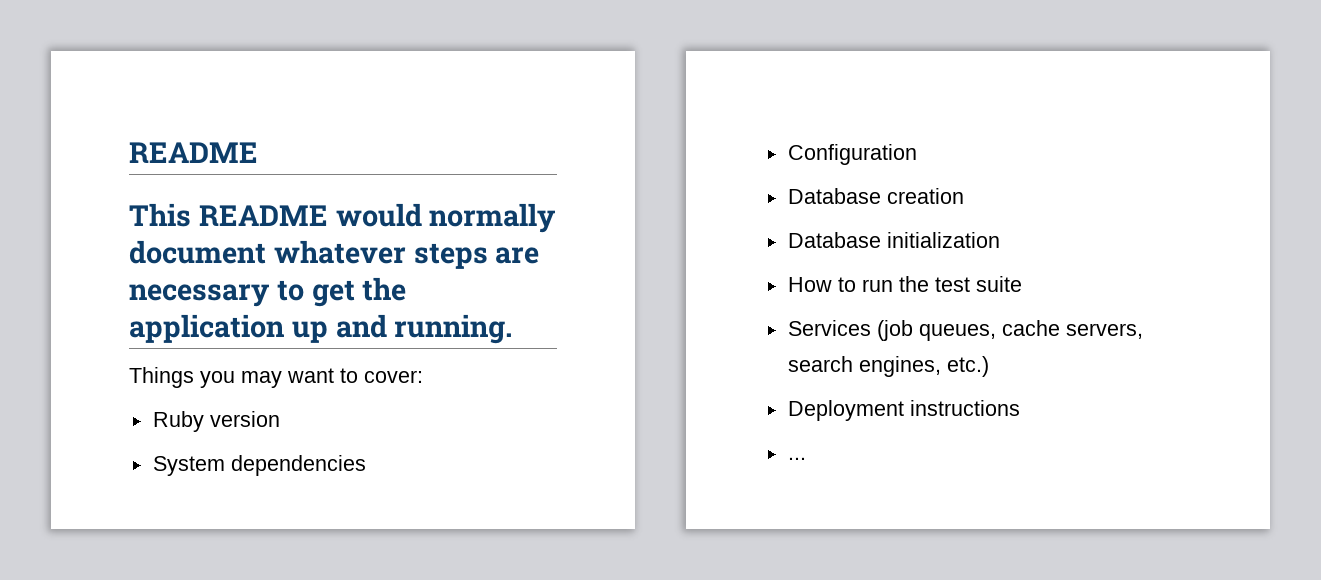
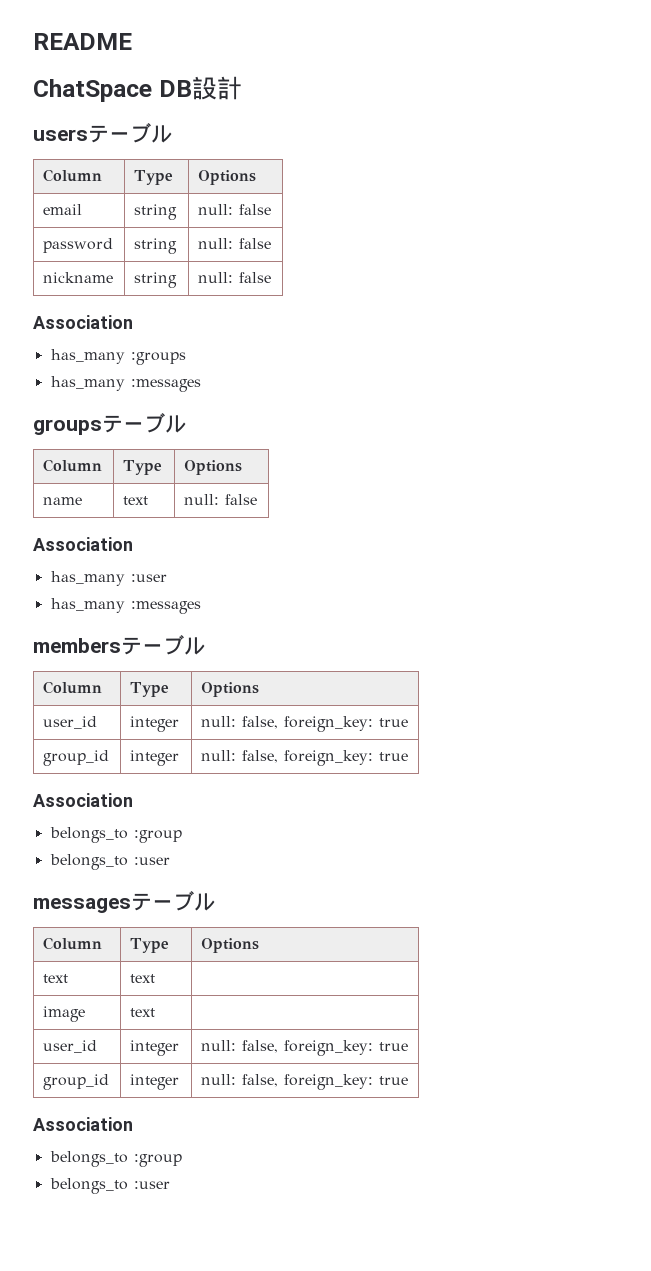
- This README would normally document whatever steps are necessary to get the application up and running.
- Things you may want to cover:
- Ruby version
- System dependencies
- Configuration
- Database creation
- Database initialization
- How to run the test suite
- Services (job queues, cache servers, search engines, etc.)
- Deployment instructions
- ...
+ ChatSpace DB設計
+ usersテーブル
+ Column | Type | Options
+ email | string | null: false
+ password | string | null: false
+ nickname | string | null: false
+ Association
+ has_many :groups
+ has_many :messages
+ groupsテーブル
+ Column | Type | Options
+ name | text | null: false
+ Association
+ has_many :user
+ has_many :messages
+ membersテーブル
+ Column | Type | Options
+ user_id | integer | null: false, foreign_key: true
+ group_id | integer | null: false, foreign_key: true
+ Association
+ belongs_to :group
+ belongs_to :user
+ messagesテーブル
+ Column | Type | Options
+ text | text |
+ image | text |
+ user_id | integer | null: false, foreign_key: true
+ group_id | integer | null: false, foreign_key: true
+ Association
+ belongs_to :group
+ belongs_to :user

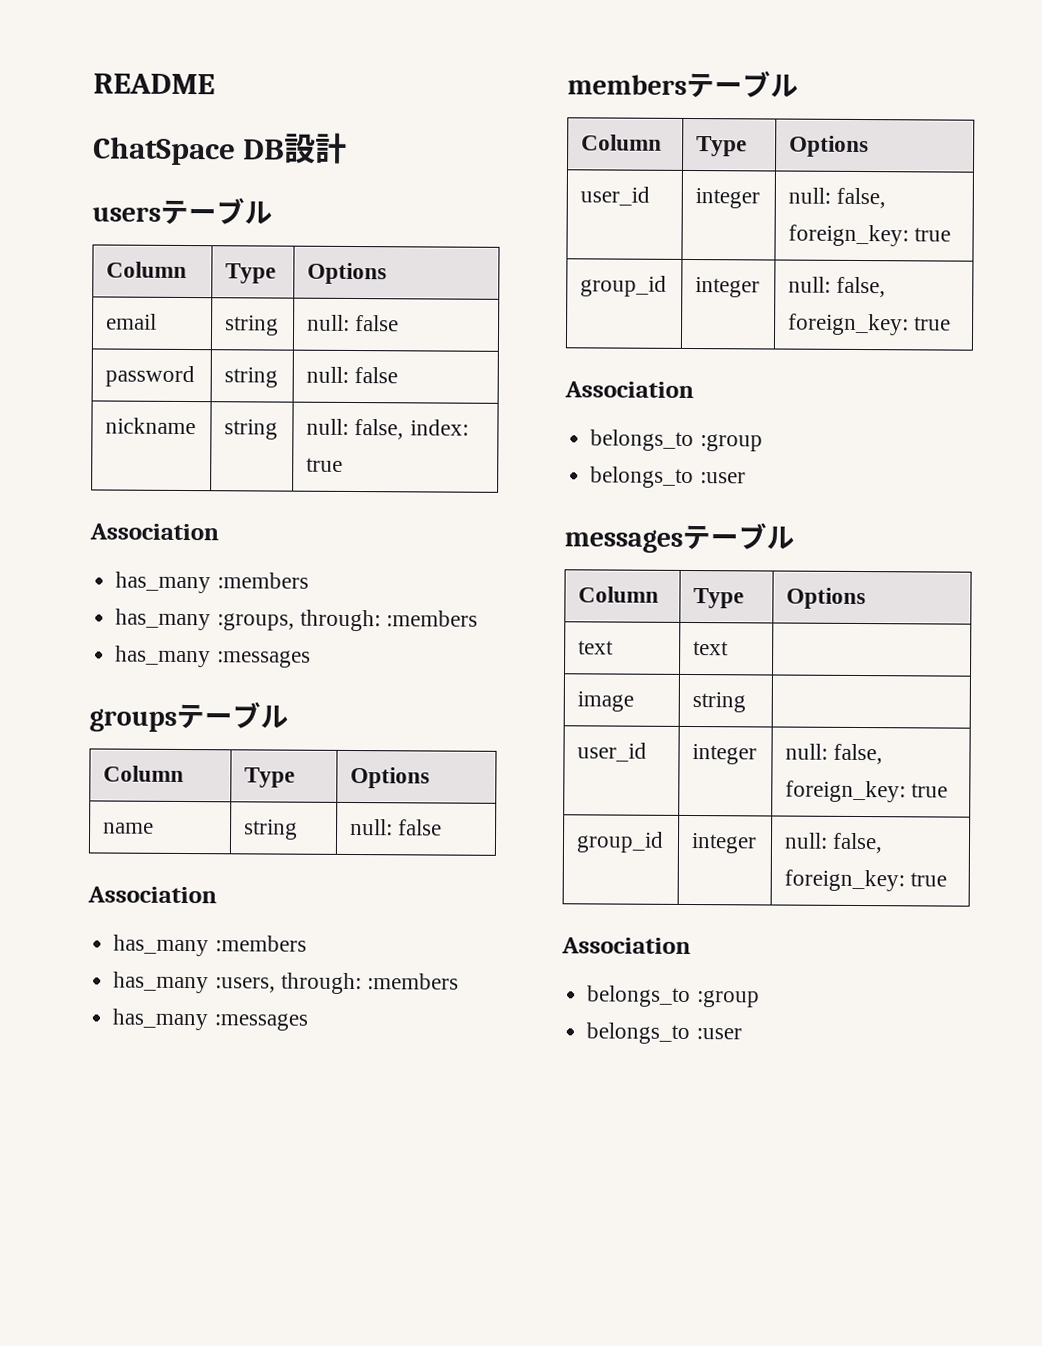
- nickname | string | null: false
+ nickname | string | null: false, index: true
  Association
- has_many :groups
+ has_many :members
+ has_many :groups, through: :members
- name | text | null: false
+ name | string | null: false
  Association
- has_many :user
+ has_many :members
+ has_many :users, through: :members
- image | text |
+ image | string |

